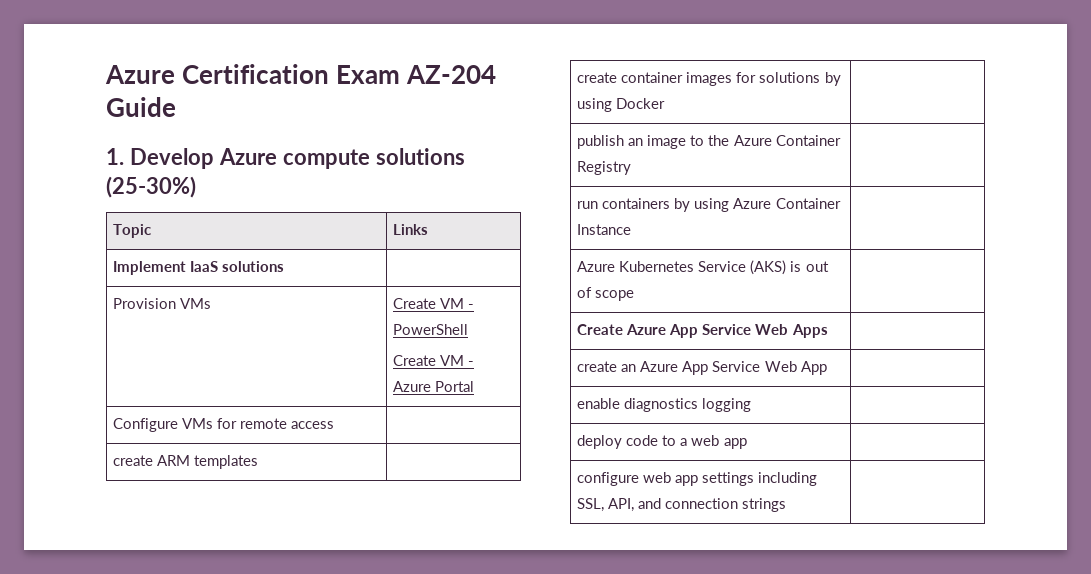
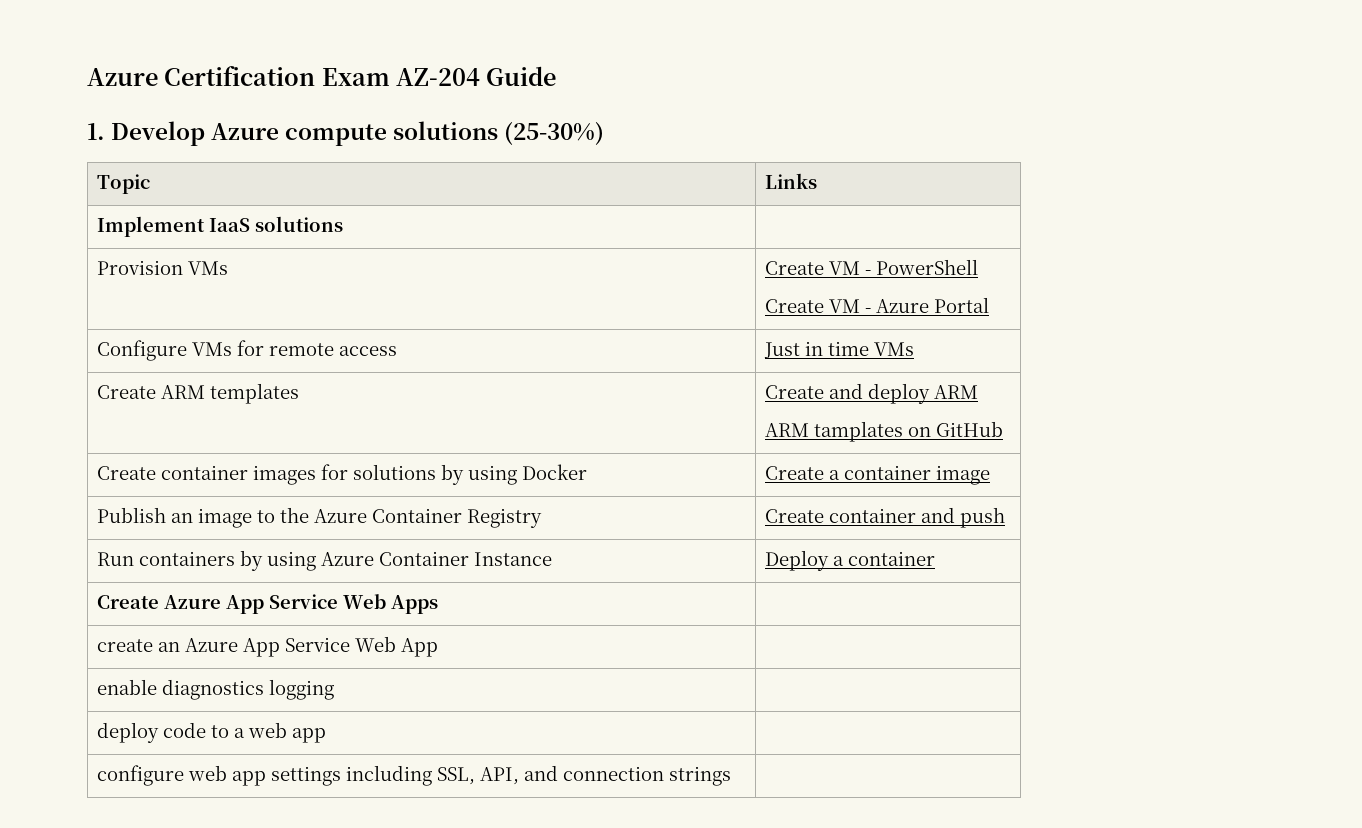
- Configure VMs for remote access |
- create ARM templates |
- create container images for solutions by using Docker |
- publish an image to the Azure Container Registry |
- run containers by using Azure Container Instance |
- Azure Kubernetes Service (AKS) is out of scope |
+ Configure VMs for remote access | Just in time VMs
+ Create ARM templates | Create and deploy ARM
+ ARM tamplates on GitHub
+ Create container images for solutions by using Docker | Create a container image
+ Publish an image to the Azure Container Registry | Create container and push
+ Run containers by using Azure Container Instance | Deploy a container

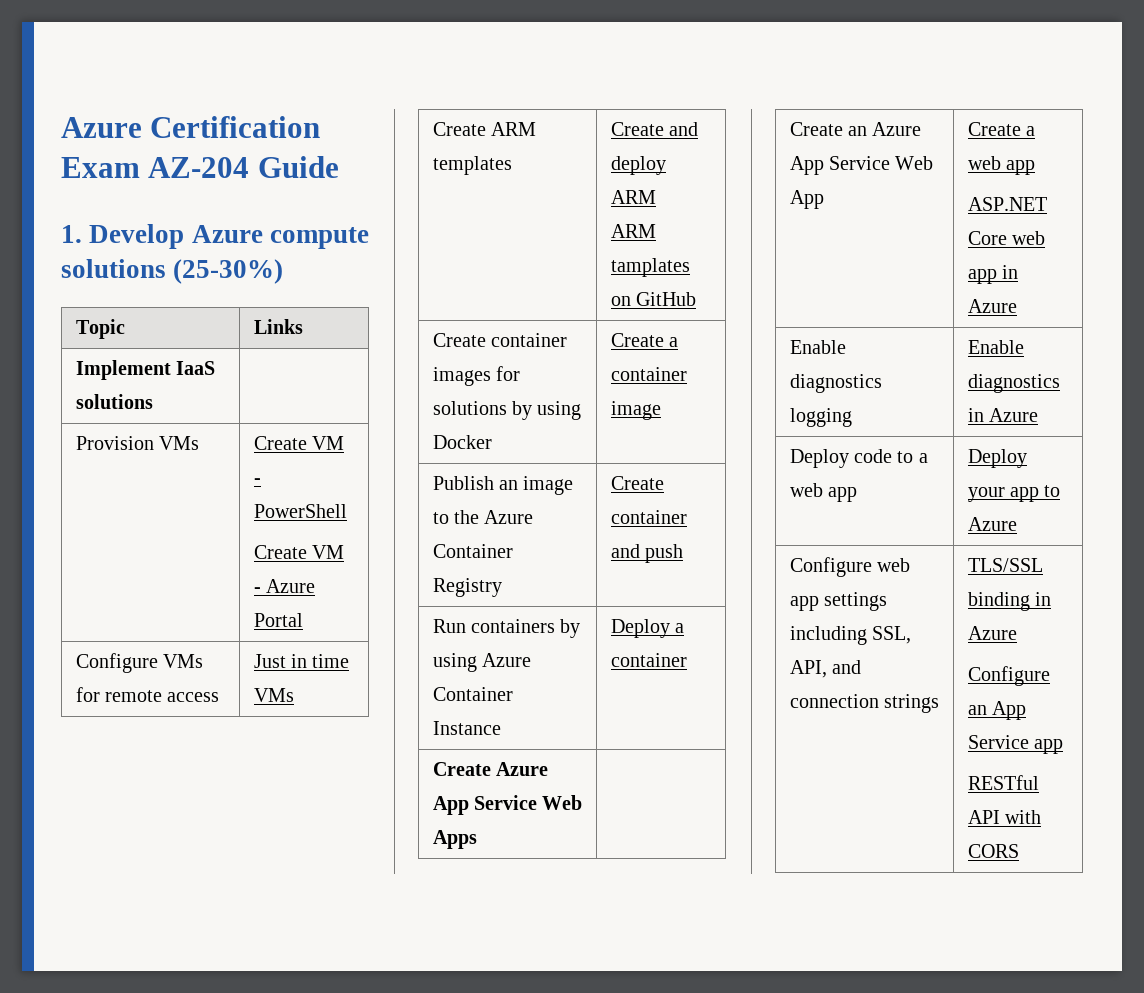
- create an Azure App Service Web App |
- enable diagnostics logging |
- deploy code to a web app |
- configure web app settings including SSL, API, and connection strings |
+ Create an Azure App Service Web App | Create a web app
+ ASP.NET Core web app in Azure
+ Enable diagnostics logging | Enable diagnostics in Azure
+ Deploy code to a web app | Deploy your app to Azure
+ Configure web app settings including SSL, API, and connection strings | TLS/SSL binding in Azure
+ Configure an App Service app
+ RESTful API with CORS

